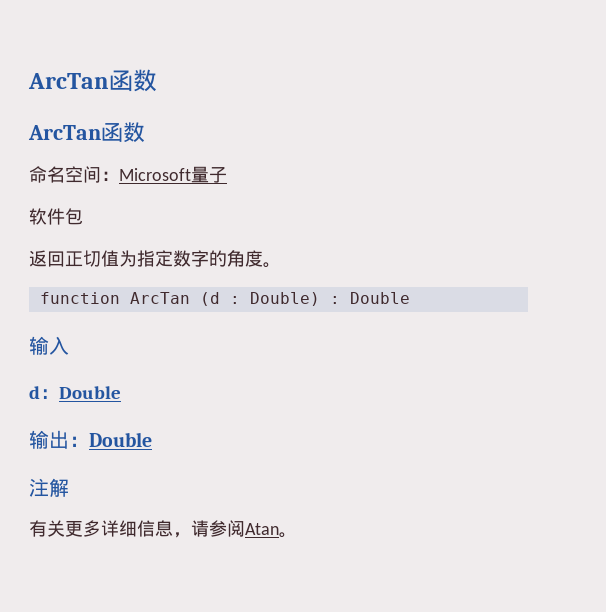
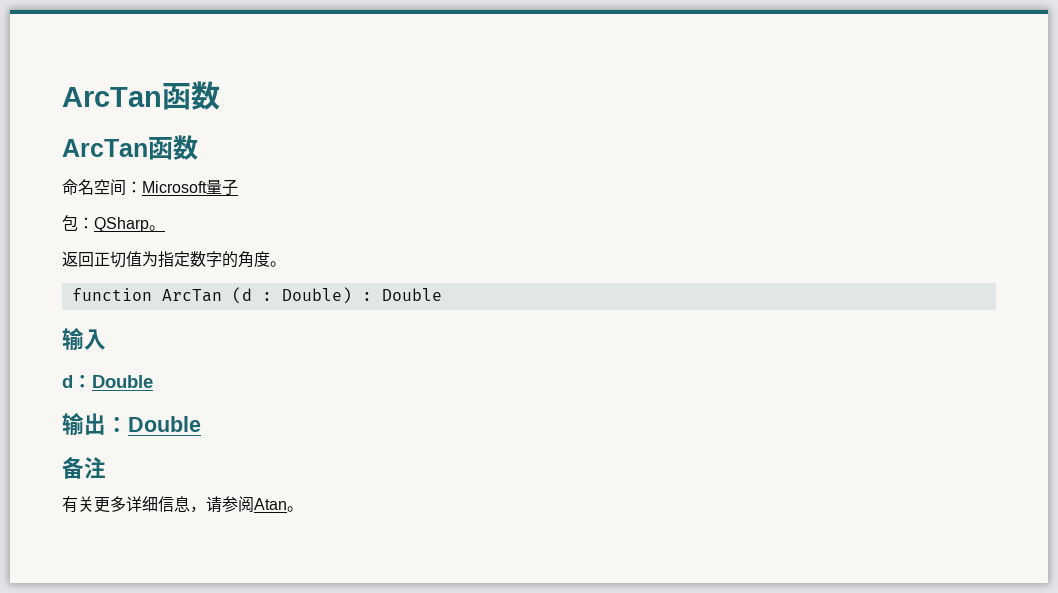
- 软件包
+ 包：QSharp。
- 注解
+ 备注

